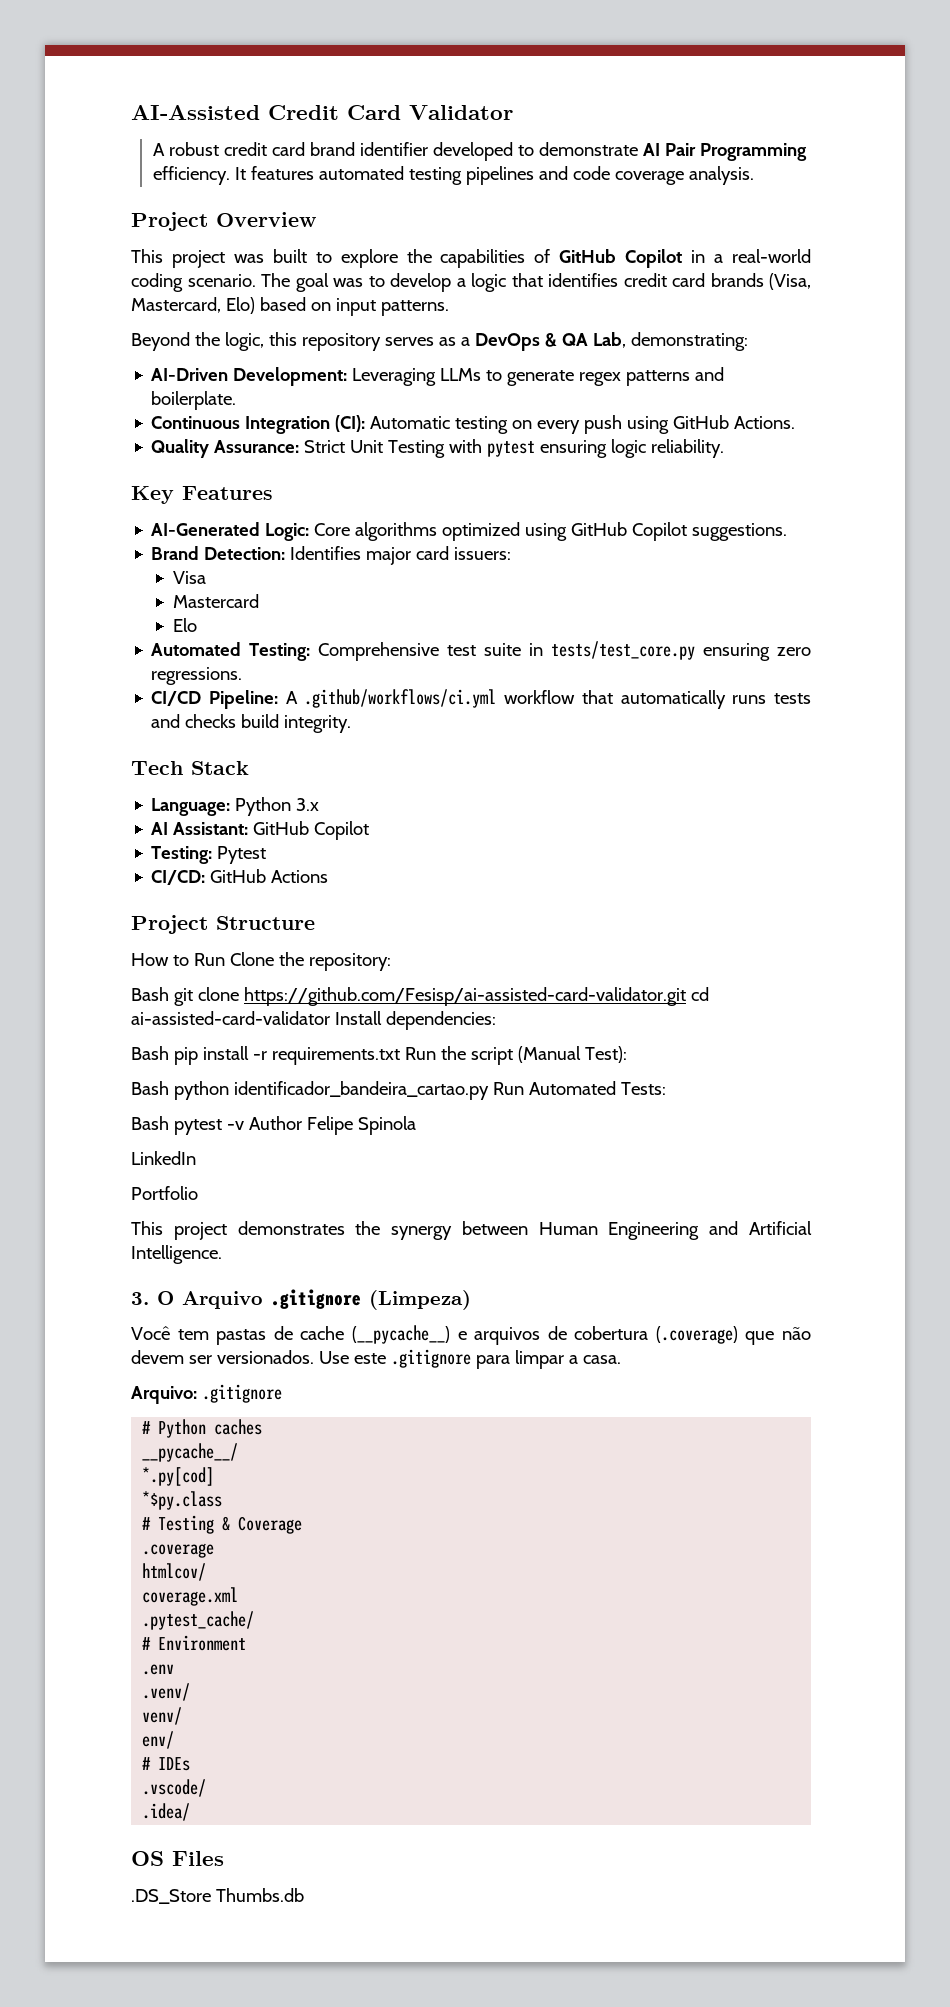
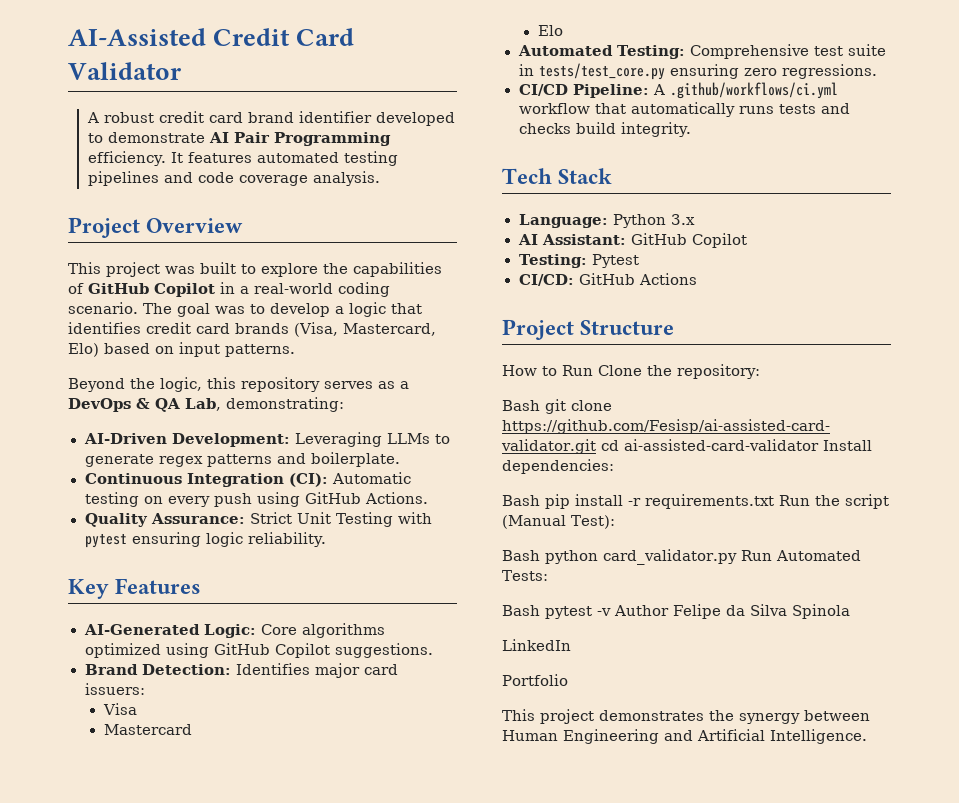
- Bash python identificador_bandeira_cartao.py Run Automated Tests:
+ Bash python card_validator.py Run Automated Tests:
- Bash pytest -v Author Felipe Spinola
+ Bash pytest -v Author Felipe da Silva Spinola
- 3. O Arquivo .gitignore (Limpeza)
- Você tem pastas de cache (__pycache__) e arquivos de cobertura (.coverage) que não devem ser versionados. Use este .gitignore para limpar a casa.
- Arquivo: .gitignore
- # Python caches
- __pycache__/
- *.py[cod]
- *$py.class
- # Testing & Coverage
- .coverage
- htmlcov/
- coverage.xml
- .pytest_cache/
- # Environment
- .env
- .venv/
- venv/
- env/
- # IDEs
- .vscode/
- .idea/
- OS Files
- .DS_Store Thumbs.db

